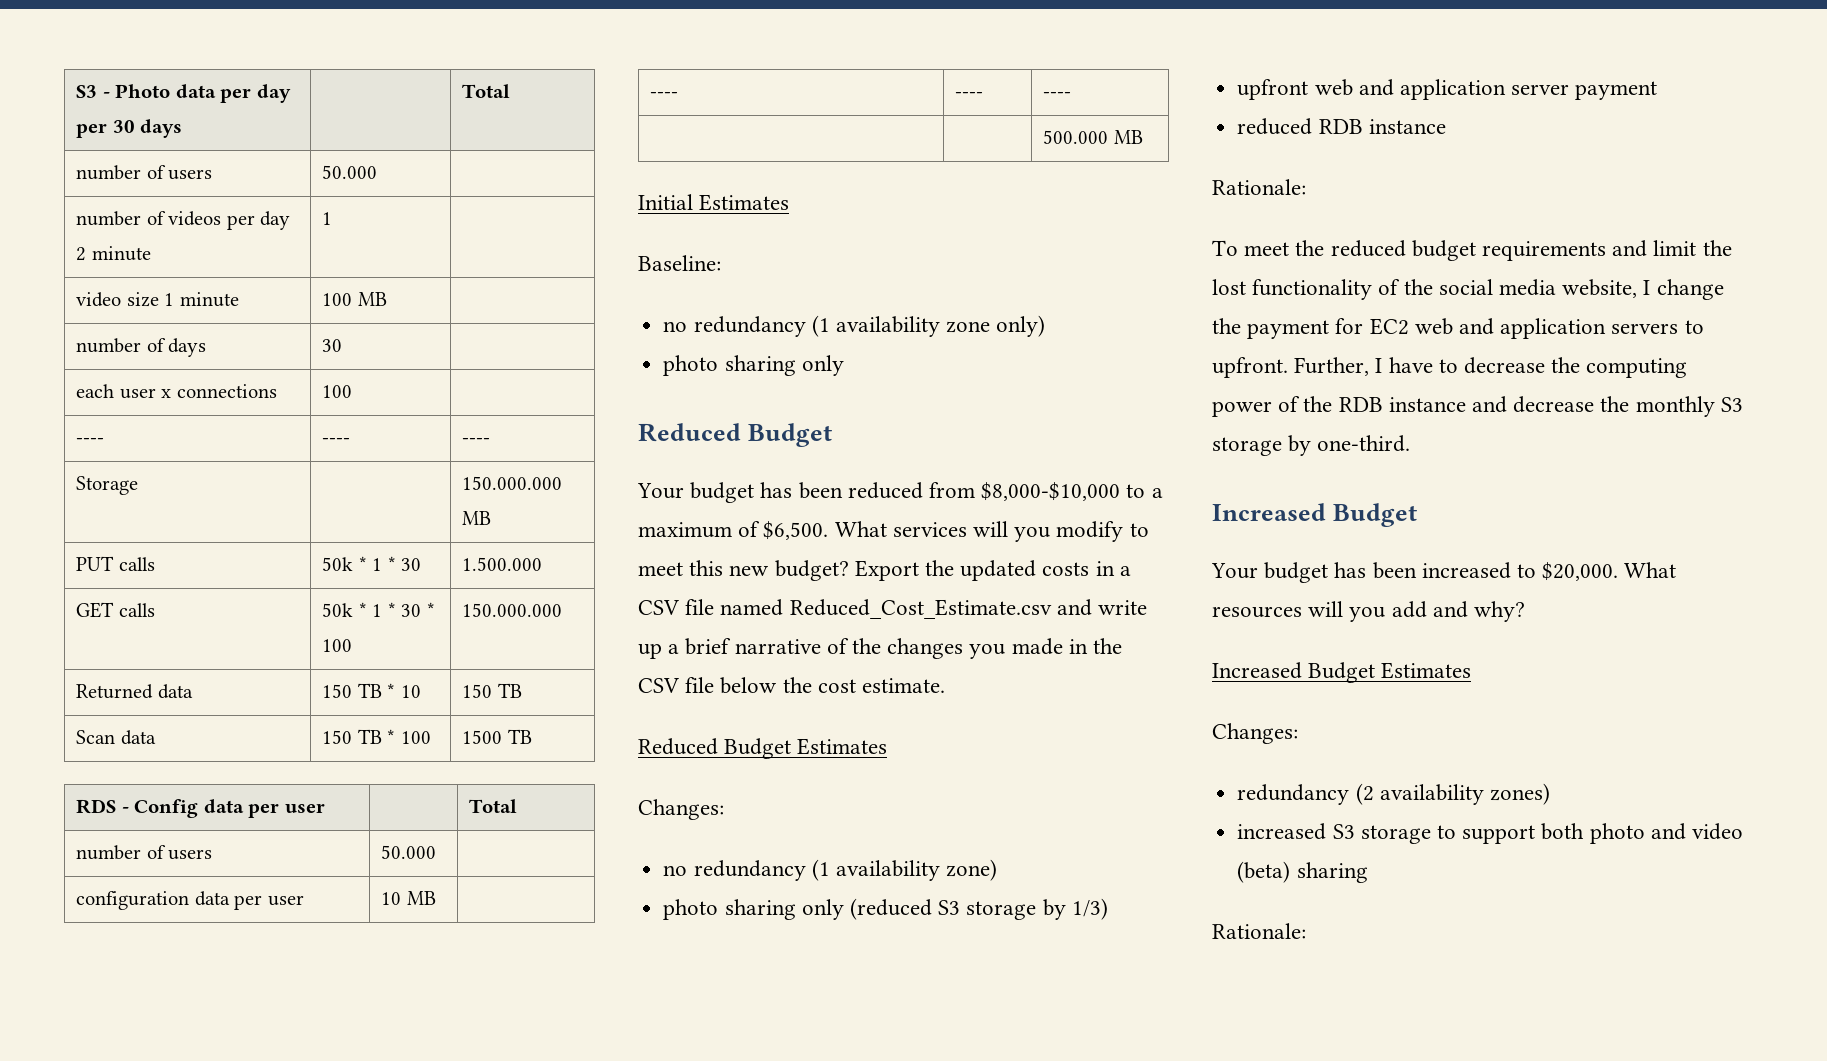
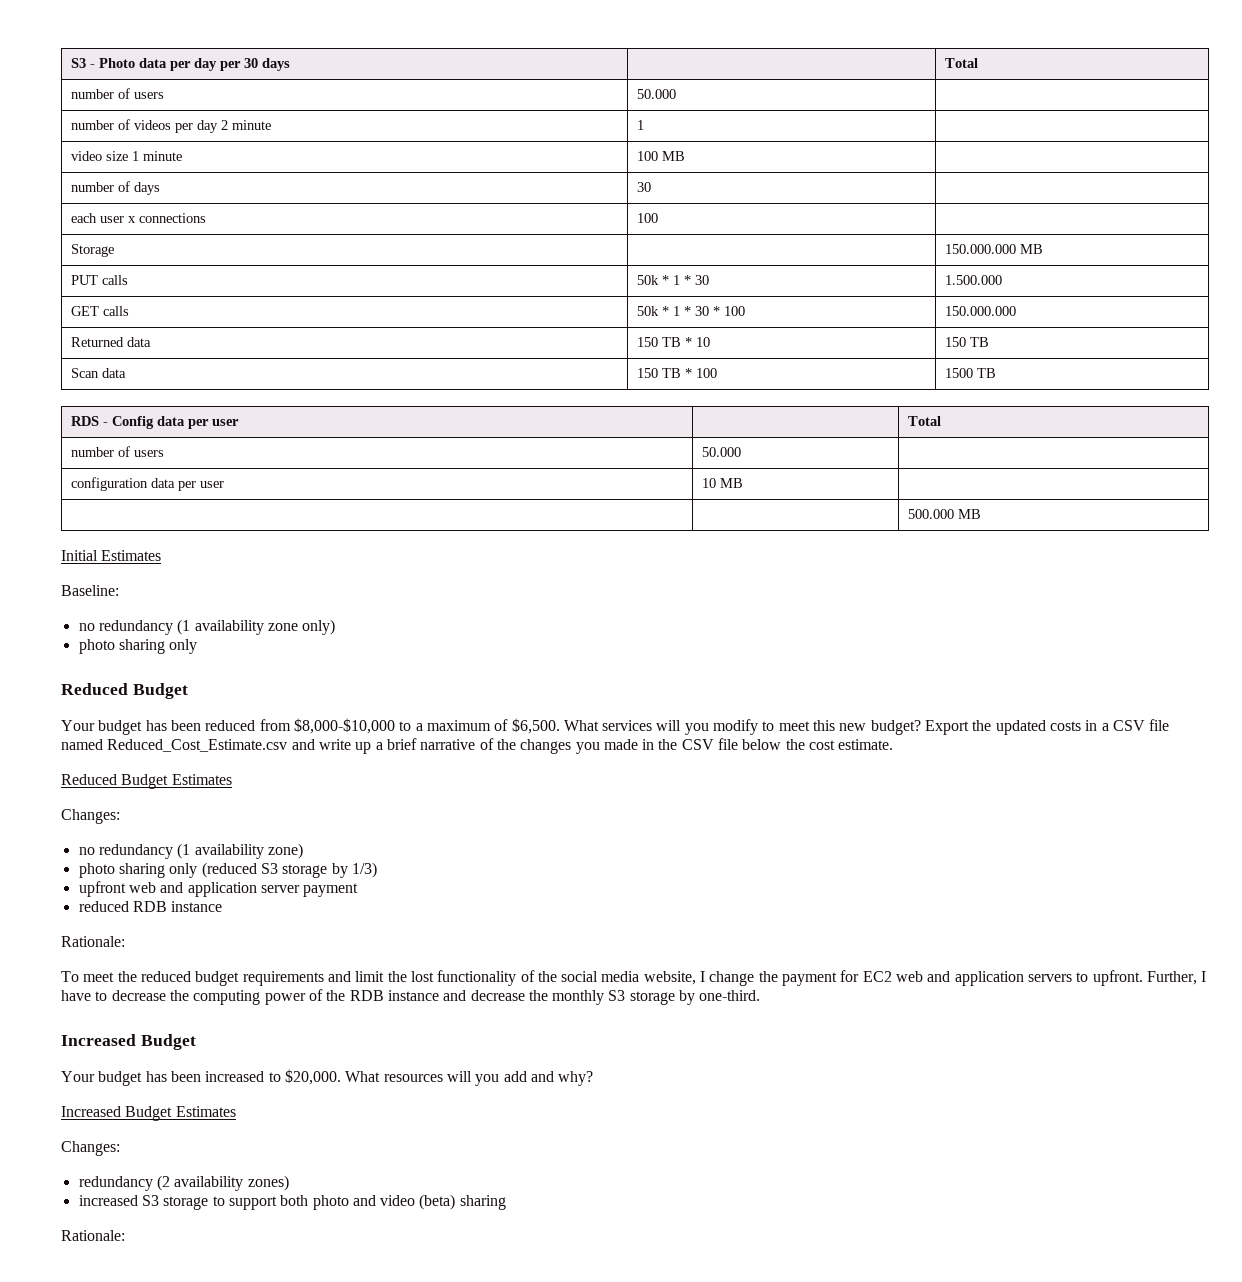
  each user x connections | 100 |
- ---- | ---- | ----
  configuration data per user | 10 MB |
- ---- | ---- | ----

